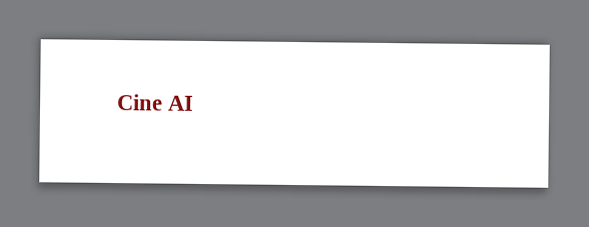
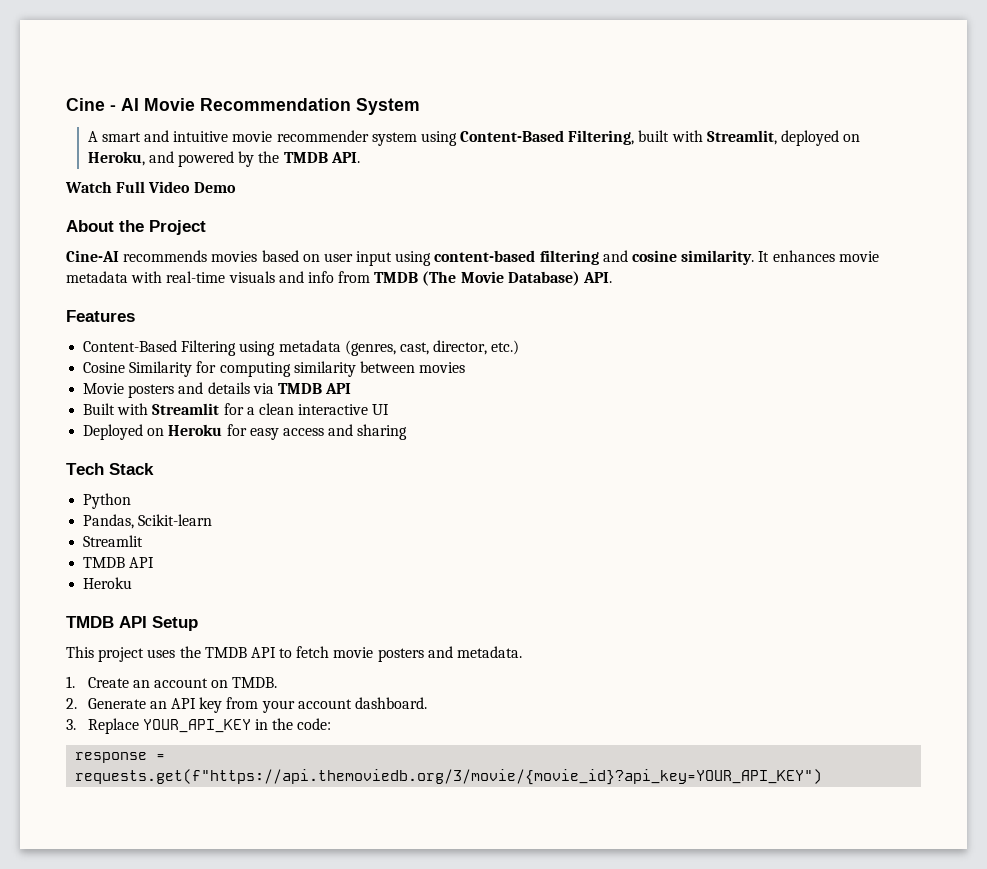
- Cine AI
+ Cine - AI Movie Recommendation System
+ A smart and intuitive movie recommender system using Content-Based Filtering, built with Streamlit, deployed on Heroku, and powered by the TMDB API.
+ Watch Full Video Demo
+ About the Project
+ Cine-AI recommends movies based on user input using content-based filtering and cosine similarity. It enhances movie metadata with real-time visuals and info from TMDB (The Movie Database) API.
+ Features
+ Content-Based Filtering using metadata (genres, cast, director, etc.)
+ Cosine Similarity for computing similarity between movies
+ Movie posters and details via TMDB API
+ Built with Streamlit for a clean interactive UI
+ Deployed on Heroku for easy access and sharing
+ Tech Stack
+ Python
+ Pandas, Scikit-learn
+ Streamlit
+ TMDB API
+ Heroku
+ TMDB API Setup
+ This project uses the TMDB API to fetch movie posters and metadata.
+ 1. Create an account on TMDB.
+ 2. Generate an API key from your account dashboard.
+ 3. Replace YOUR_API_KEY in the code:
+ response = requests.get(f"https://api.themoviedb.org/3/movie/{movie_id}?api_key=YOUR_API_KEY")

